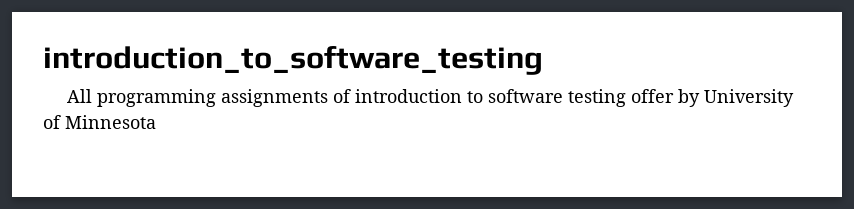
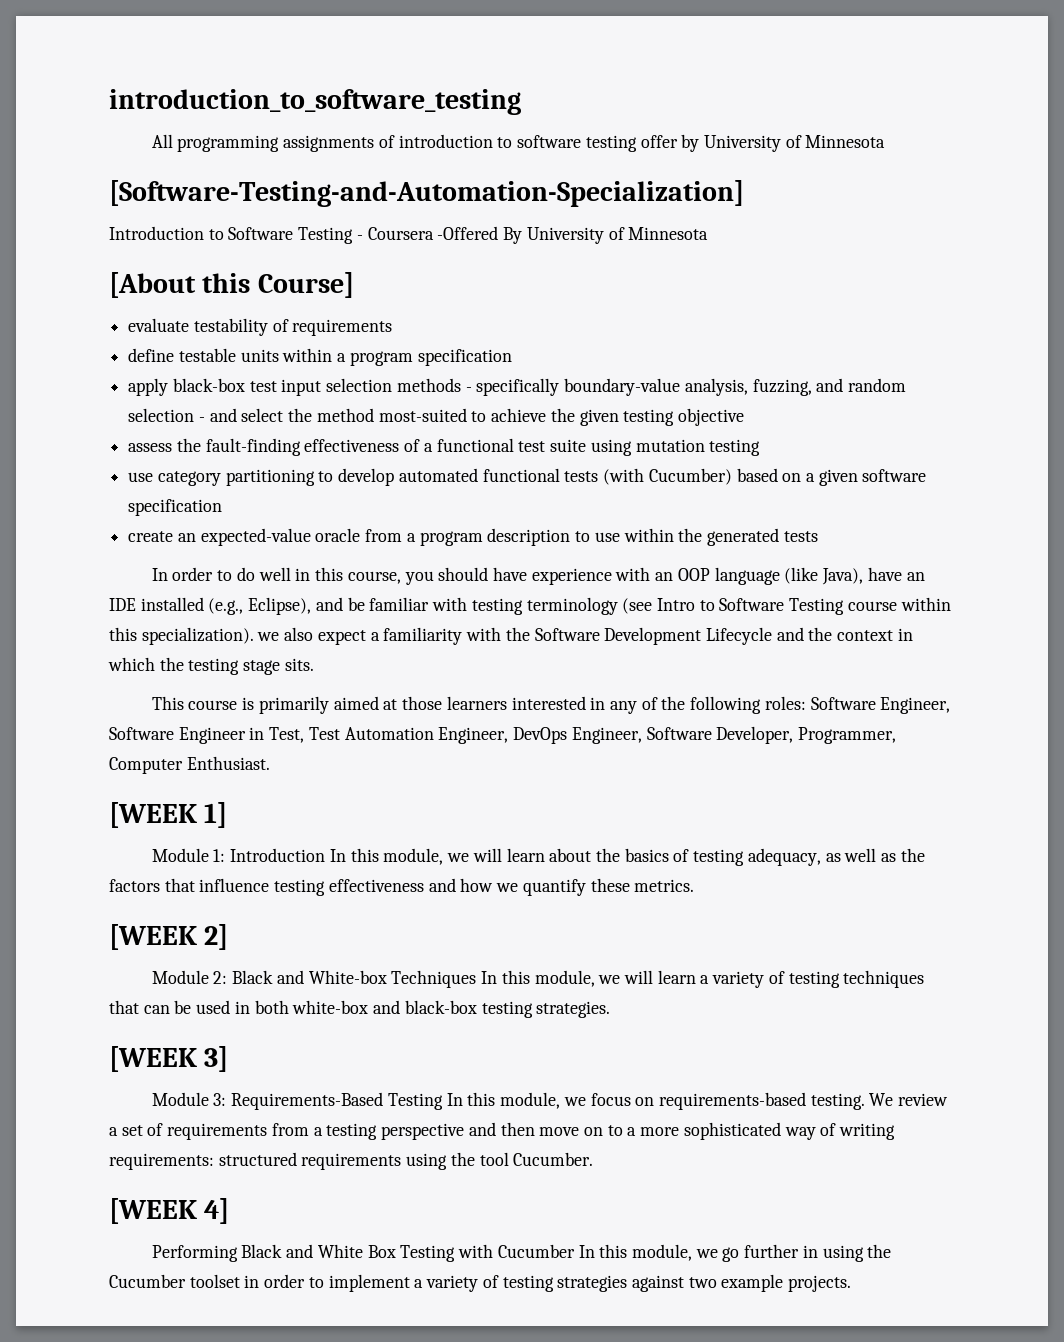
+ [Software-Testing-and-Automation-Specialization]
+ Introduction to Software Testing - Coursera -Offered By University of Minnesota
+ [About this Course]
+ evaluate testability of requirements
+ define testable units within a program specification
+ apply black-box test input selection methods - specifically boundary-value analysis, fuzzing, and random selection - and select the method most-suited to achieve the given testing objective
+ assess the fault-finding effectiveness of a functional test suite using mutation testing
+ use category partitioning to develop automated functional tests (with Cucumber) based on a given software specification
+ create an expected-value oracle from a program description to use within the generated tests
+ In order to do well in this course, you should have experience with an OOP language (like Java), have an IDE installed (e.g., Eclipse), and be familiar with testing terminology (see Intro to Software Testing course within this specialization). we also expect a familiarity with the Software Development Lifecycle and the context in which the testing stage sits.
+ This course is primarily aimed at those learners interested in any of the following roles: Software Engineer, Software Engineer in Test, Test Automation Engineer, DevOps Engineer, Software Developer, Programmer, Computer Enthusiast.
+ [WEEK 1]
+ Module 1: Introduction In this module, we will learn about the basics of testing adequacy, as well as the factors that influence testing effectiveness and how we quantify these metrics.
+ [WEEK 2]
+ Module 2: Black and White-box Techniques In this module, we will learn a variety of testing techniques that can be used in both white-box and black-box testing strategies.
+ [WEEK 3]
+ Module 3: Requirements-Based Testing In this module, we focus on requirements-based testing. We review a set of requirements from a testing perspective and then move on to a more sophisticated way of writing requirements: structured requirements using the tool Cucumber.
+ [WEEK 4]
+ Performing Black and White Box Testing with Cucumber In this module, we go further in using the Cucumber toolset in order to implement a variety of testing strategies against two example projects.

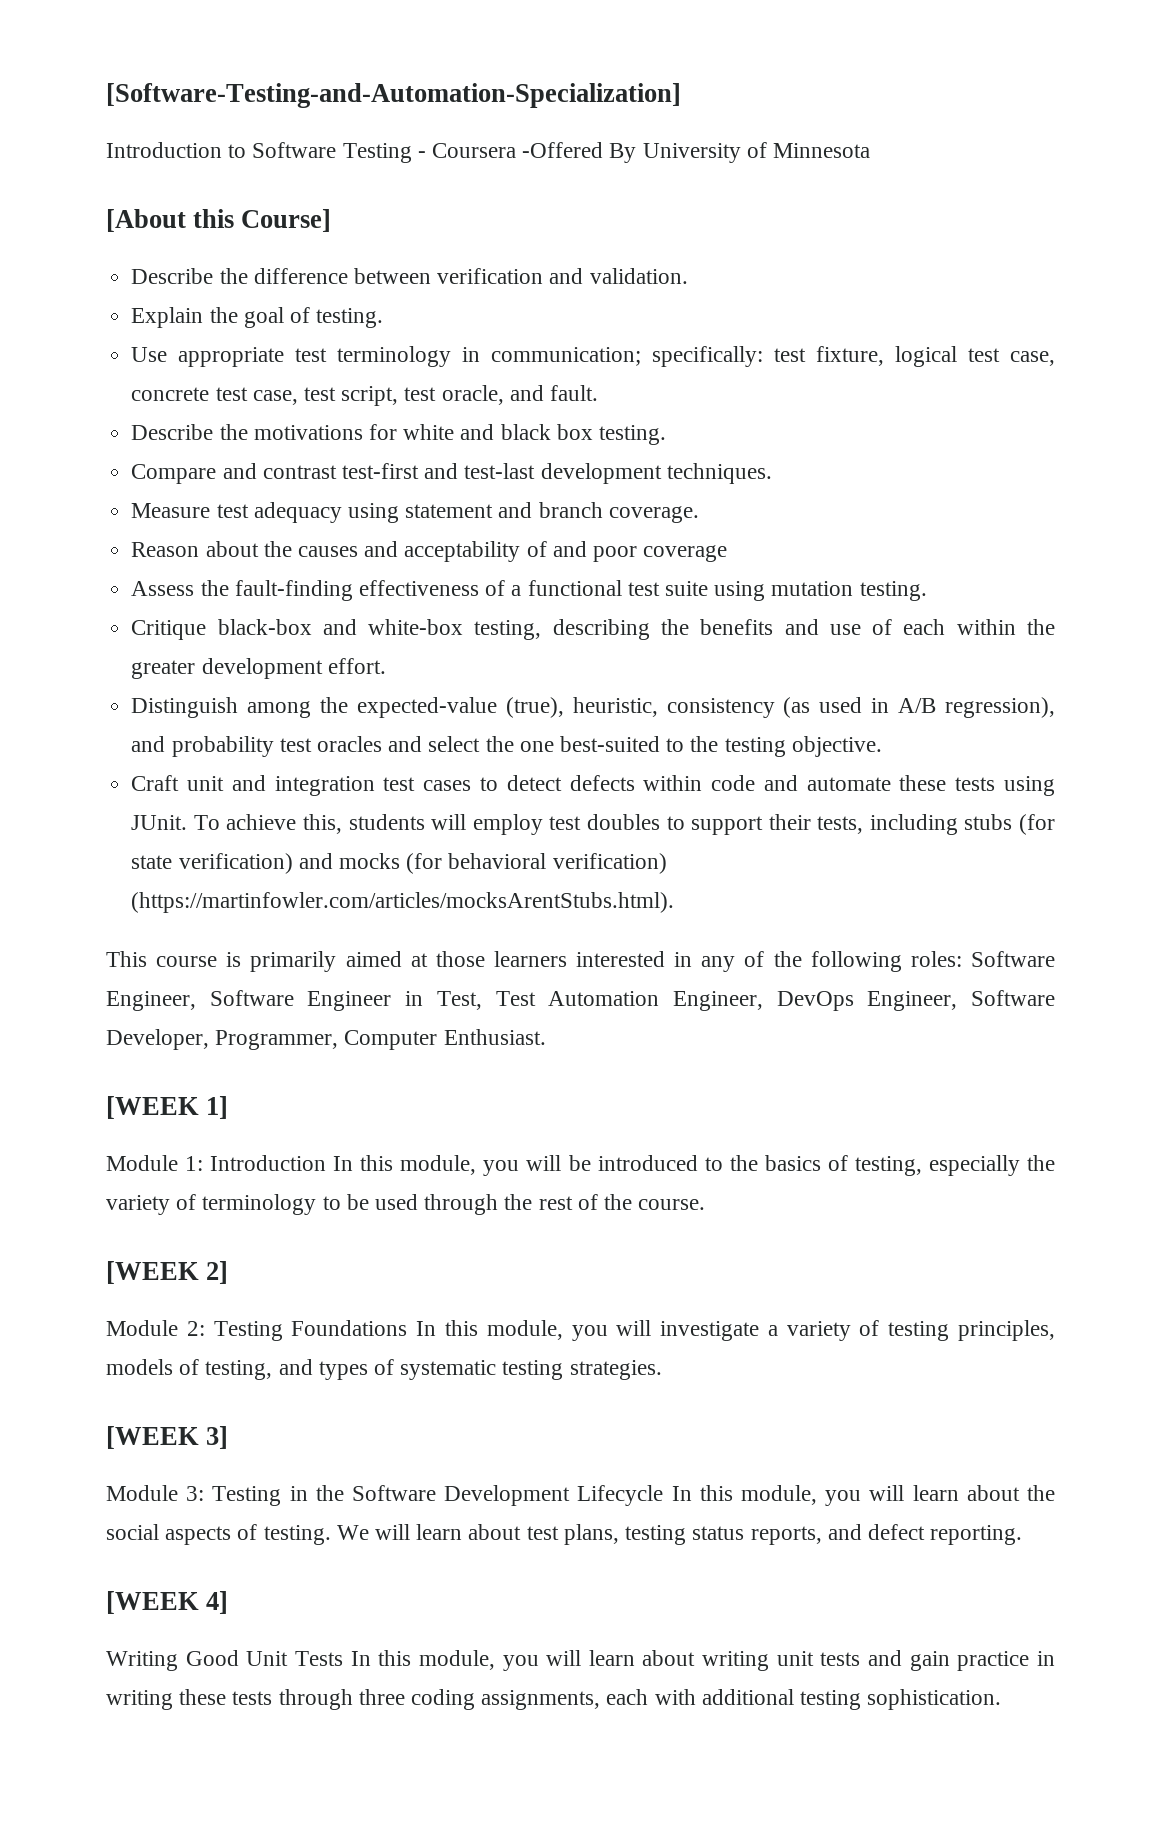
- introduction_to_software_testing
- All programming assignments of introduction to software testing offer by University of Minnesota
- evaluate testability of requirements
- define testable units within a program specification
- apply black-box test input selection methods - specifically boundary-value analysis, fuzzing, and random selection - and select the method most-suited to achieve the given testing objective
- assess the fault-finding effectiveness of a functional test suite using mutation testing
- use category partitioning to develop automated functional tests (with Cucumber) based on a given software specification
- create an expected-value oracle from a program description to use within the generated tests
- In order to do well in this course, you should have experience with an OOP language (like Java), have an IDE installed (e.g., Eclipse), and be familiar with testing terminology (see Intro to Software Testing course within this specialization). we also expect a familiarity with the Software Development Lifecycle and the context in which the testing stage sits.
+ Describe the difference between verification and validation.
+ Explain the goal of testing.
+ Use appropriate test terminology in communication; specifically: test fixture, logical test case, concrete test case, test script, test oracle, and fault.
+ Describe the motivations for white and black box testing.
+ Compare and contrast test-first and test-last development techniques.
+ Measure test adequacy using statement and branch coverage.
+ Reason about the causes and acceptability of and poor coverage
+ Assess the fault-finding effectiveness of a functional test suite using mutation testing.
+ Critique black-box and white-box testing, describing the benefits and use of each within the greater development effort.
+ Distinguish among the expected-value (true), heuristic, consistency (as used in A/B regression), and probability test oracles and select the one best-suited to the testing objective.
+ Craft unit and integration test cases to detect defects within code and automate these tests using JUnit. To achieve this, students will employ test doubles to support their tests, including stubs (for state verification) and mocks (for behavioral verification) (https://martinfowler.com/articles/mocksArentStubs.html).
- Module 1: Introduction In this module, we will learn about the basics of testing adequacy, as well as the factors that influence testing effectiveness and how we quantify these metrics.
+ Module 1: Introduction In this module, you will be introduced to the basics of testing, especially the variety of terminology to be used through the rest of the course.
  [WEEK 2]
- Module 2: Black and White-box Techniques In this module, we will learn a variety of testing techniques that can be used in both white-box and black-box testing strategies.
+ Module 2: Testing Foundations In this module, you will investigate a variety of testing principles, models of testing, and types of systematic testing strategies.
- Module 3: Requirements-Based Testing In this module, we focus on requirements-based testing. We review a set of requirements from a testing perspective and then move on to a more sophisticated way of writing requirements: structured requirements using the tool Cucumber.
+ Module 3: Testing in the Software Development Lifecycle In this module, you will learn about the social aspects of testing. We will learn about test plans, testing status reports, and defect reporting.
  [WEEK 4]
- Performing Black and White Box Testing with Cucumber In this module, we go further in using the Cucumber toolset in order to implement a variety of testing strategies against two example projects.
+ Writing Good Unit Tests In this module, you will learn about writing unit tests and gain practice in writing these tests through three coding assignments, each with additional testing sophistication.

